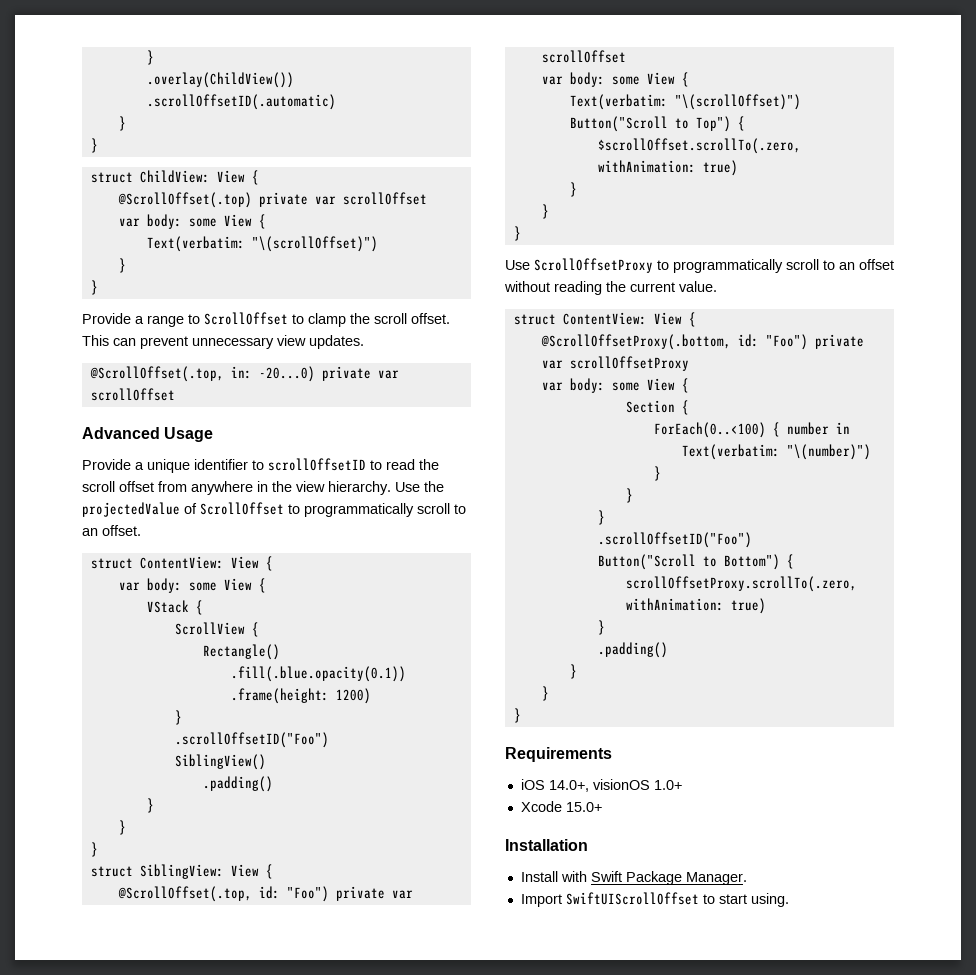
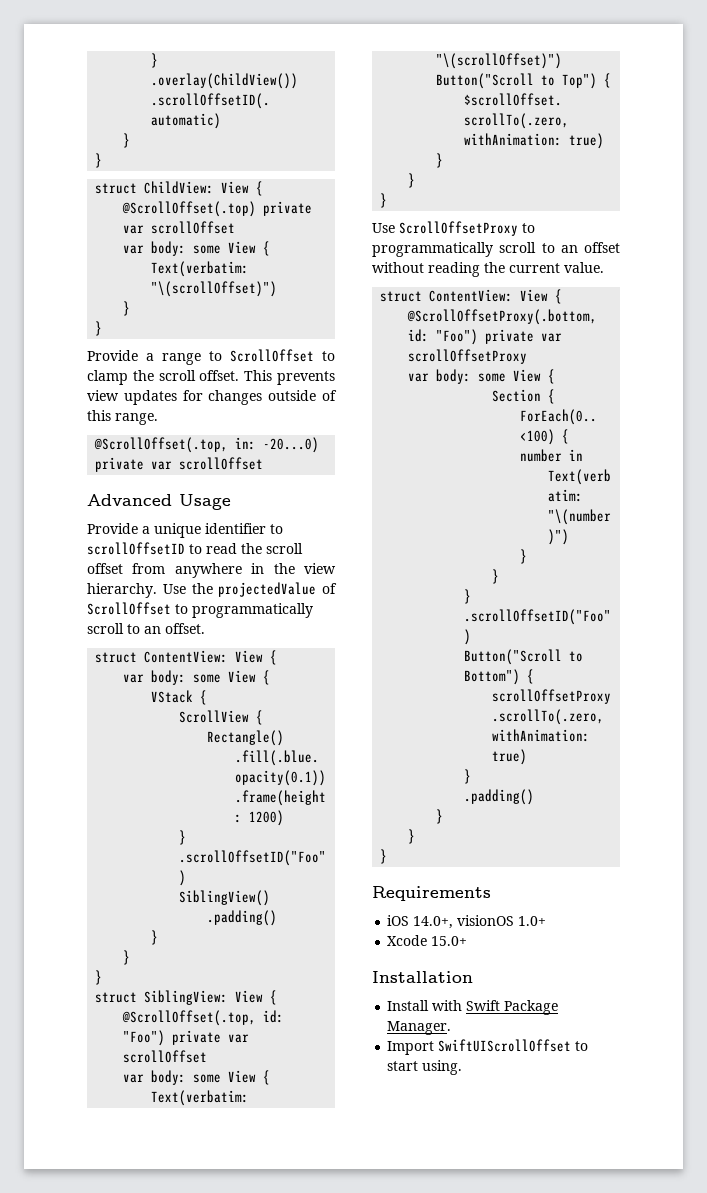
- This can prevent unnecessary view updates.
+ This prevents view updates for changes outside of this range.

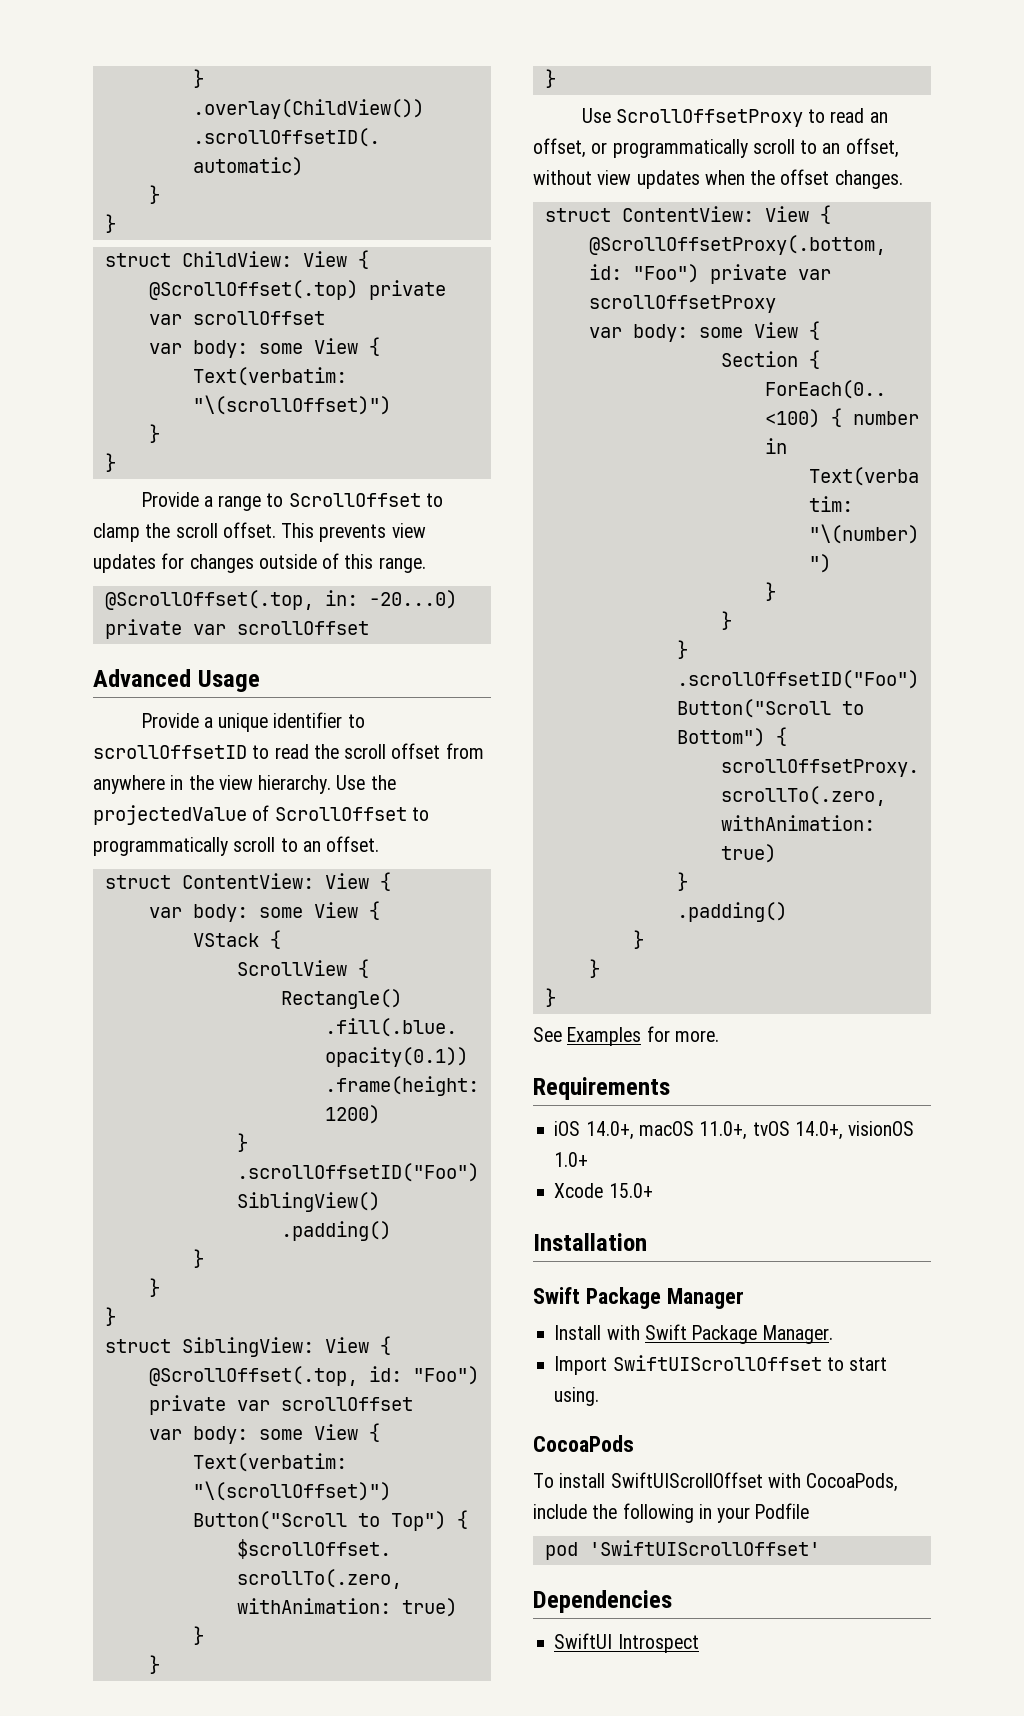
- Use ScrollOffsetProxy to programmatically scroll to an offset without reading the current value.
+ Use ScrollOffsetProxy to read an offset, or programmatically scroll to an offset, without view updates when the offset changes.
+ See Examples for more.
- iOS 14.0+, visionOS 1.0+
+ iOS 14.0+, macOS 11.0+, tvOS 14.0+, visionOS 1.0+
+ Swift Package Manager
+ CocoaPods
+ To install SwiftUIScrollOffset with CocoaPods, include the following in your Podfile
+ pod 'SwiftUIScrollOffset'
+ Dependencies
+ SwiftUI Introspect

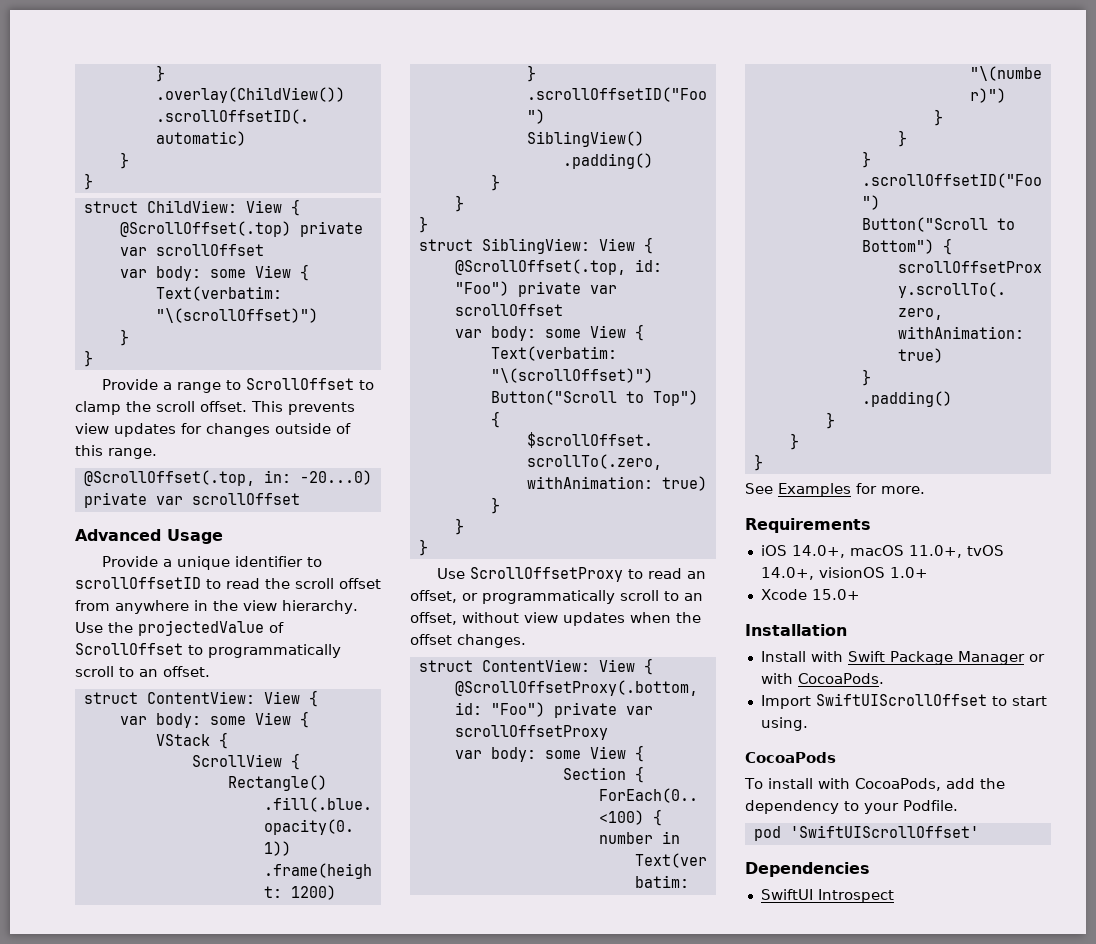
- Swift Package Manager
- Install with Swift Package Manager.
+ Install with Swift Package Manager or with CocoaPods.
- To install SwiftUIScrollOffset with CocoaPods, include the following in your Podfile
+ To install with CocoaPods, add the dependency to your Podfile.

